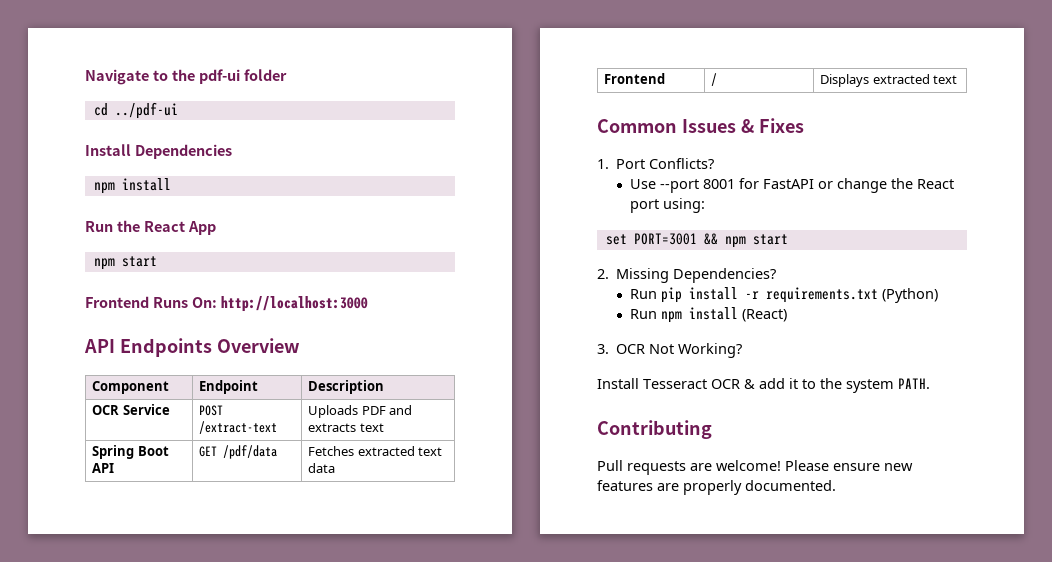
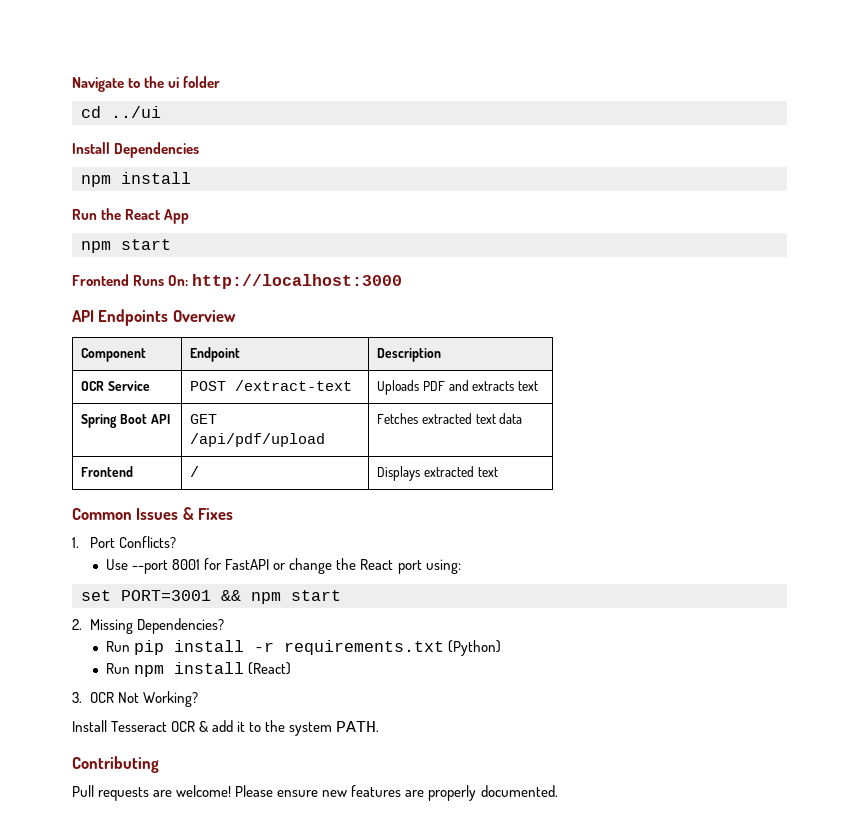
- Navigate to the pdf-ui folder
+ Navigate to the ui folder
- cd ../pdf-ui
+ cd ../ui
- Spring Boot API | GET /pdf/data | Fetches extracted text data
+ Spring Boot API | GET /api/pdf/upload | Fetches extracted text data

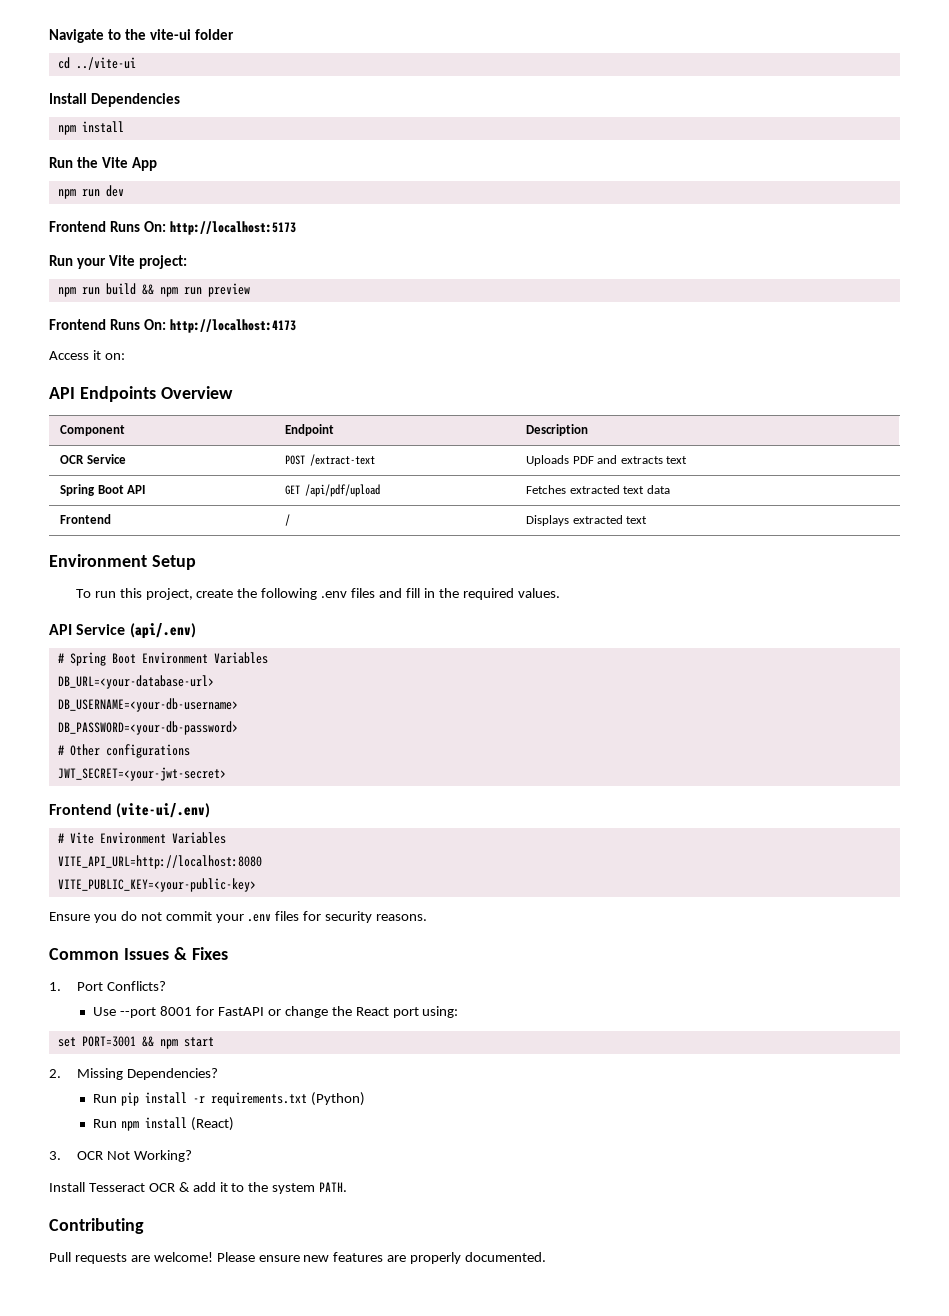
- Navigate to the ui folder
+ Navigate to the vite-ui folder
- cd ../ui
+ cd ../vite-ui
- Run the React App
- npm start
- Frontend Runs On: http://localhost:3000
+ Run the Vite App
+ npm run dev
+ Frontend Runs On: http://localhost:5173
+ Run your Vite project:
+ npm run build && npm run preview
+ Frontend Runs On: http://localhost:4173
+ Access it on:
+ Environment Setup
+ To run this project, create the following .env files and fill in the required values.
+ API Service (api/.env)
+ # Spring Boot Environment Variables
+ DB_URL=<your-database-url>
+ DB_USERNAME=<your-db-username>
+ DB_PASSWORD=<your-db-password>
+ # Other configurations
+ JWT_SECRET=<your-jwt-secret>
+ Frontend (vite-ui/.env)
+ # Vite Environment Variables
+ VITE_API_URL=http://localhost:8080
+ VITE_PUBLIC_KEY=<your-public-key>
+ Ensure you do not commit your .env files for security reasons.

